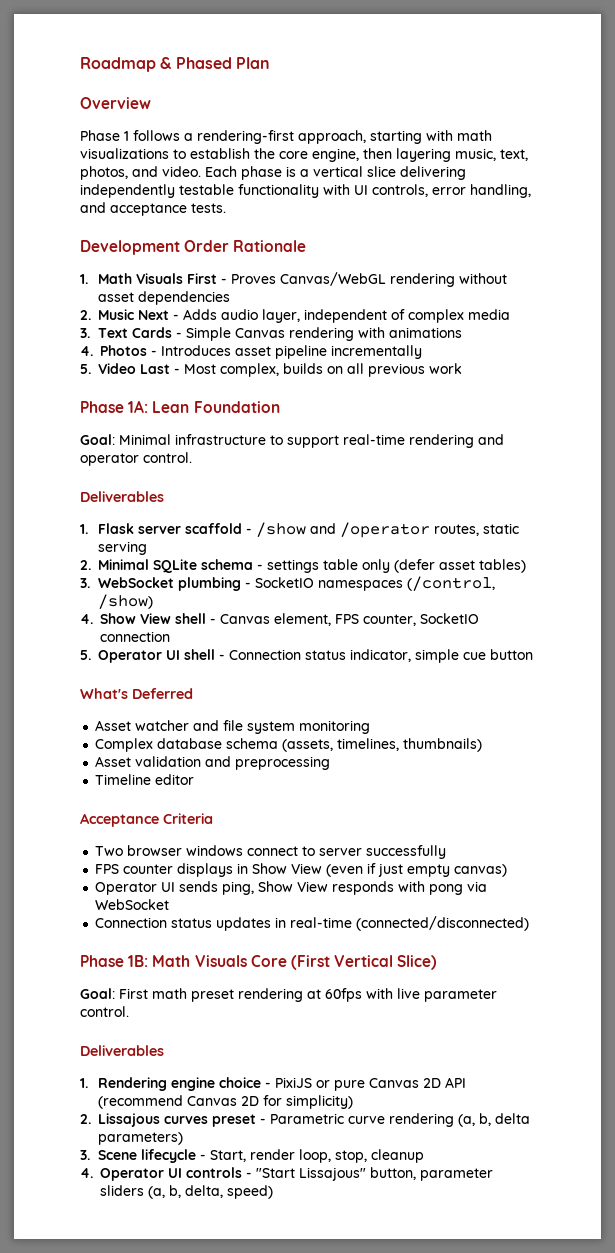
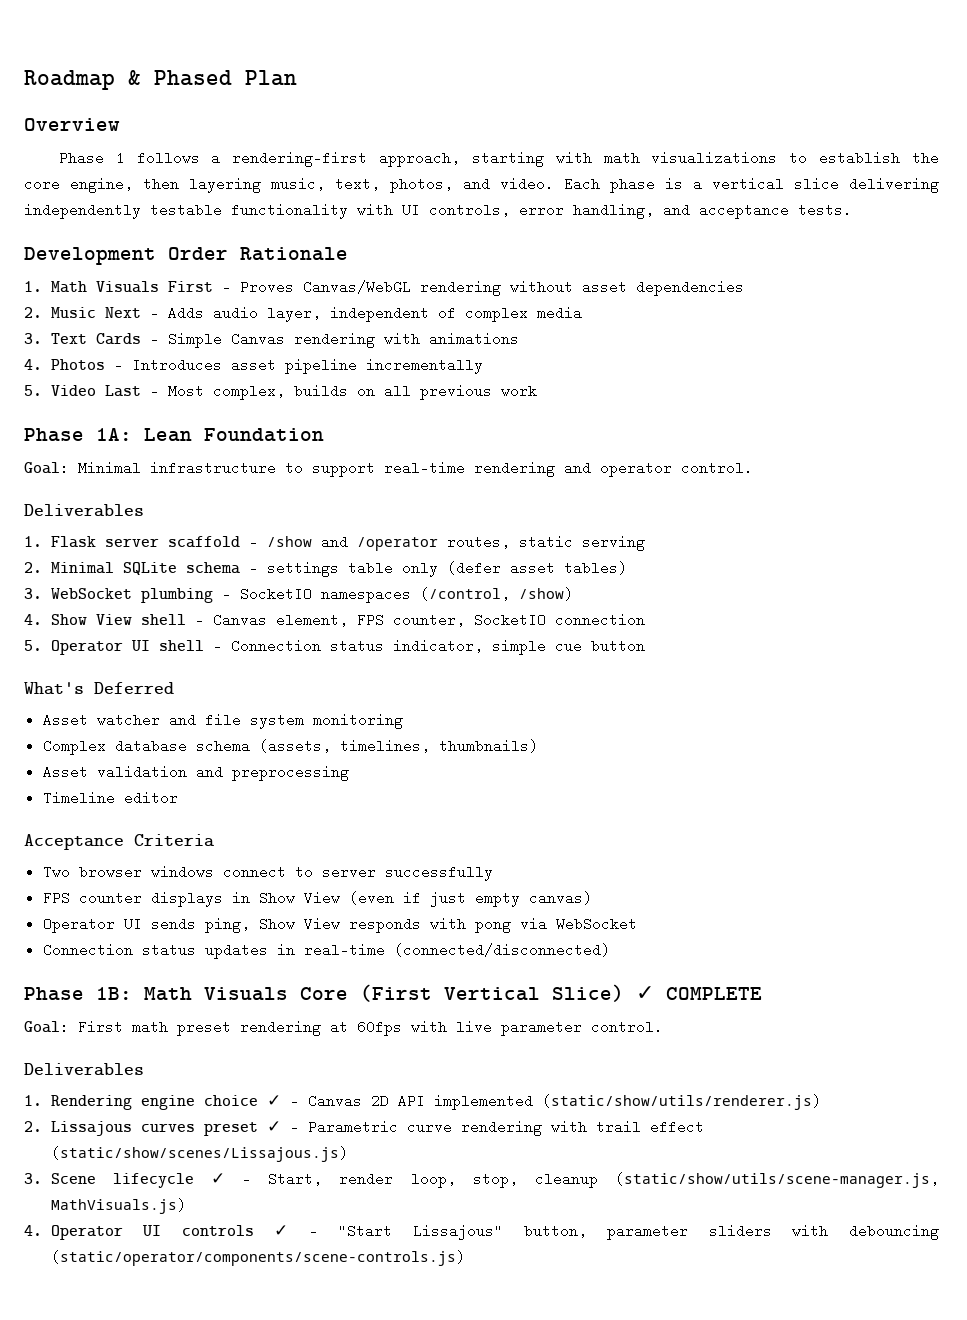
- Phase 1B: Math Visuals Core (First Vertical Slice)
+ Phase 1B: Math Visuals Core (First Vertical Slice) ✓ COMPLETE
- 1. Rendering engine choice - PixiJS or pure Canvas 2D API (recommend Canvas 2D for simplicity)
+ 1. Rendering engine choice ✓ - Canvas 2D API implemented (static/show/utils/renderer.js)
- 2. Lissajous curves preset - Parametric curve rendering (a, b, delta parameters)
+ 2. Lissajous curves preset ✓ - Parametric curve rendering with trail effect (static/show/scenes/Lissajous.js)
- 3. Scene lifecycle - Start, render loop, stop, cleanup
+ 3. Scene lifecycle ✓ - Start, render loop, stop, cleanup (static/show/utils/scene-manager.js, MathVisuals.js)
- 4. Operator UI controls - "Start Lissajous" button, parameter sliders (a, b, delta, speed)
+ 4. Operator UI controls ✓ - "Start Lissajous" button, parameter sliders with debouncing (static/operator/components/scene-controls.js)

